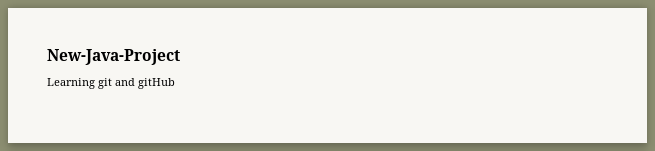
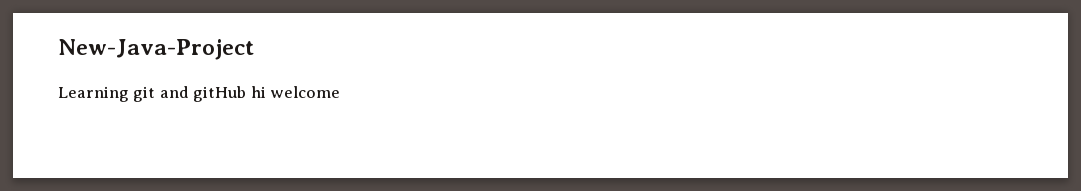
- Learning git and gitHub
+ Learning git and gitHub hi welcome

